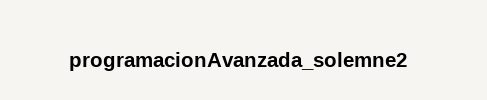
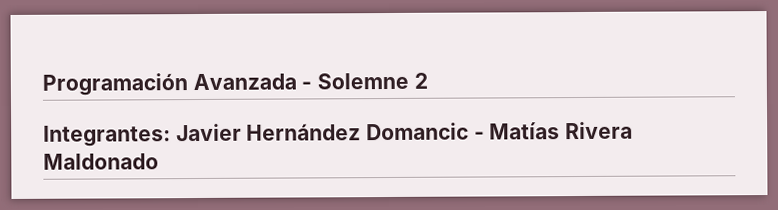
- programacionAvanzada_solemne2
+ Programación Avanzada - Solemne 2
+ Integrantes: Javier Hernández Domancic - Matías Rivera Maldonado

